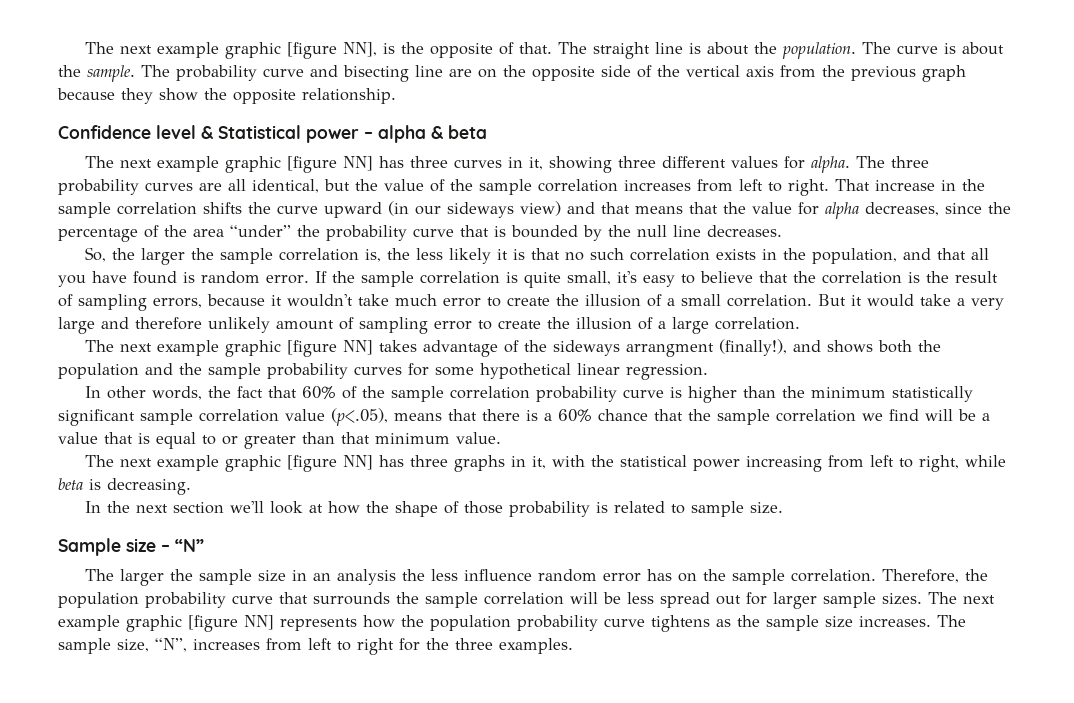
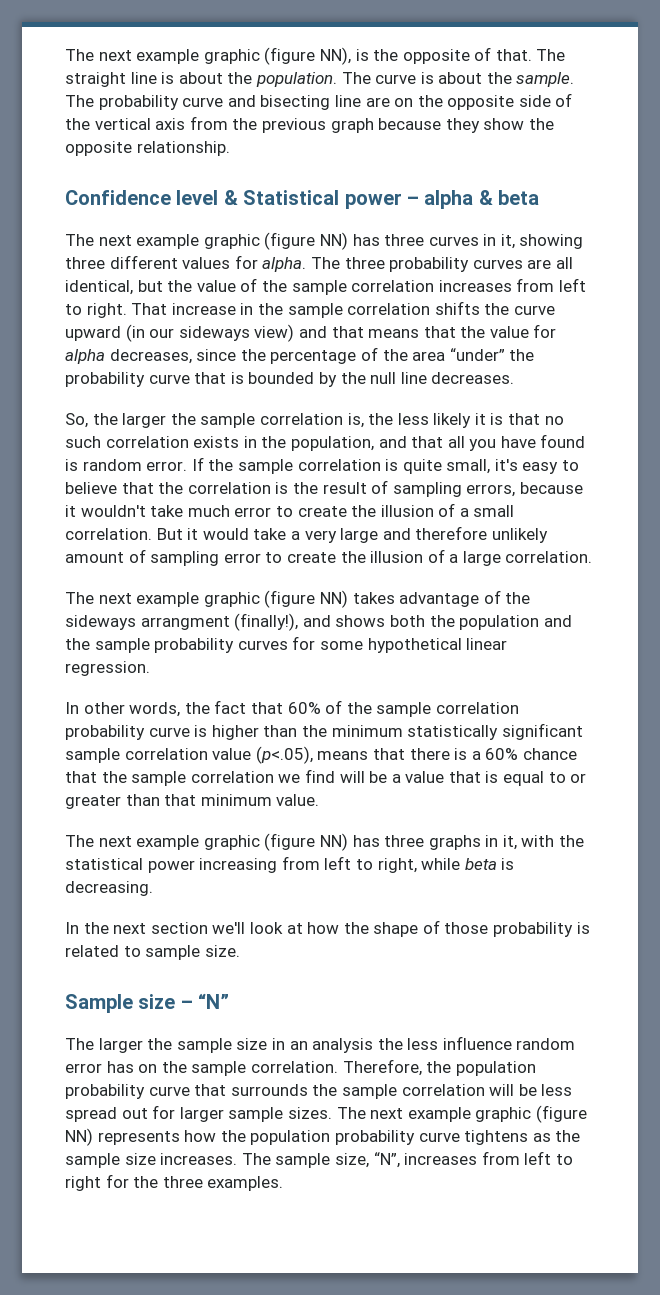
- The next example graphic [figure NN], is the opposite of that.
+ The next example graphic (figure NN), is the opposite of that.
- The next example graphic [figure NN] has three curves in it, showing three different values for alpha.
+ The next example graphic (figure NN) has three curves in it, showing three different values for alpha.
- The next example graphic [figure NN] takes advantage of the sideways arrangment (finally!), and shows both the population and the sample probability curves for some hypothetical linear regression.
+ The next example graphic (figure NN) takes advantage of the sideways arrangment (finally!), and shows both the population and the sample probability curves for some hypothetical linear regression.
- The next example graphic [figure NN] has three graphs in it, with the statistical power increasing from left to right, while beta is decreasing.
+ The next example graphic (figure NN) has three graphs in it, with the statistical power increasing from left to right, while beta is decreasing.
- The next example graphic [figure NN] represents how the population probability curve tightens as the sample size increases.
+ The next example graphic (figure NN) represents how the population probability curve tightens as the sample size increases.

